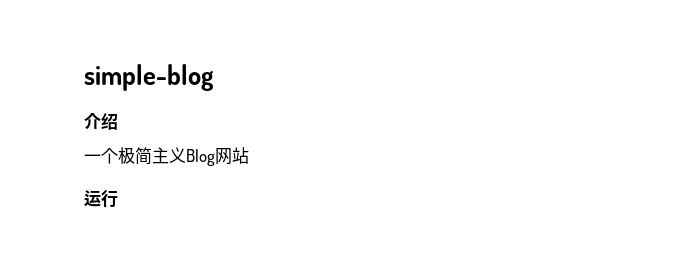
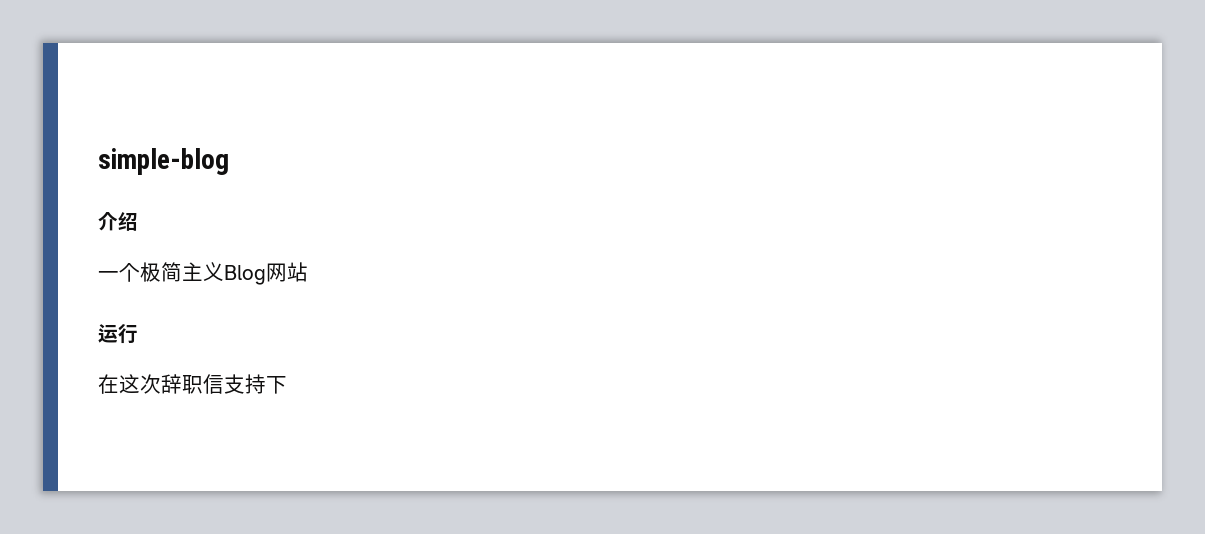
+ 在这次辞职信支持下

